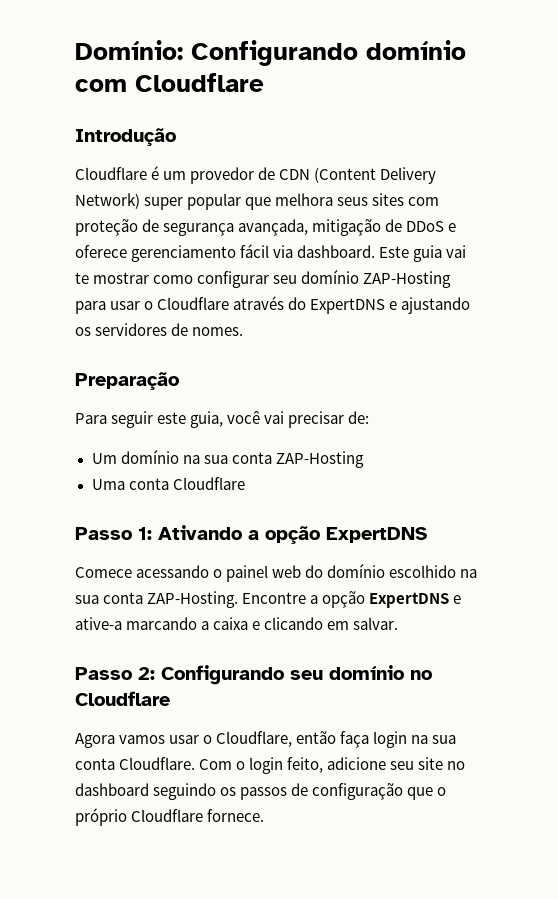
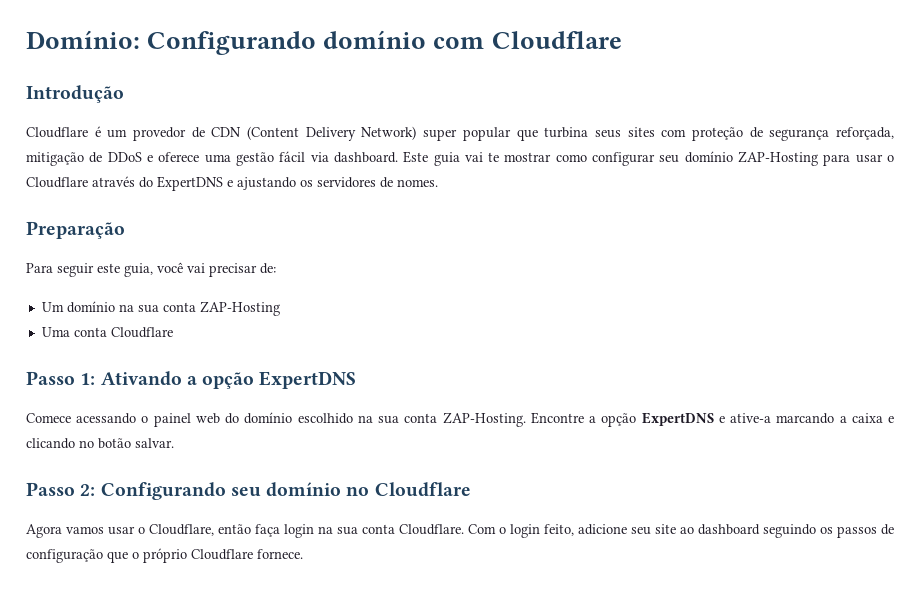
- Cloudflare é um provedor de CDN (Content Delivery Network) super popular que melhora seus sites com proteção de segurança avançada, mitigação de DDoS e oferece gerenciamento fácil via dashboard.
+ Cloudflare é um provedor de CDN (Content Delivery Network) super popular que turbina seus sites com proteção de segurança reforçada, mitigação de DDoS e oferece uma gestão fácil via dashboard.
- Encontre a opção ExpertDNS e ative-a marcando a caixa e clicando em salvar.
+ Encontre a opção ExpertDNS e ative-a marcando a caixa e clicando no botão salvar.
- Com o login feito, adicione seu site no dashboard seguindo os passos de configuração que o próprio Cloudflare fornece.
+ Com o login feito, adicione seu site ao dashboard seguindo os passos de configuração que o próprio Cloudflare fornece.

